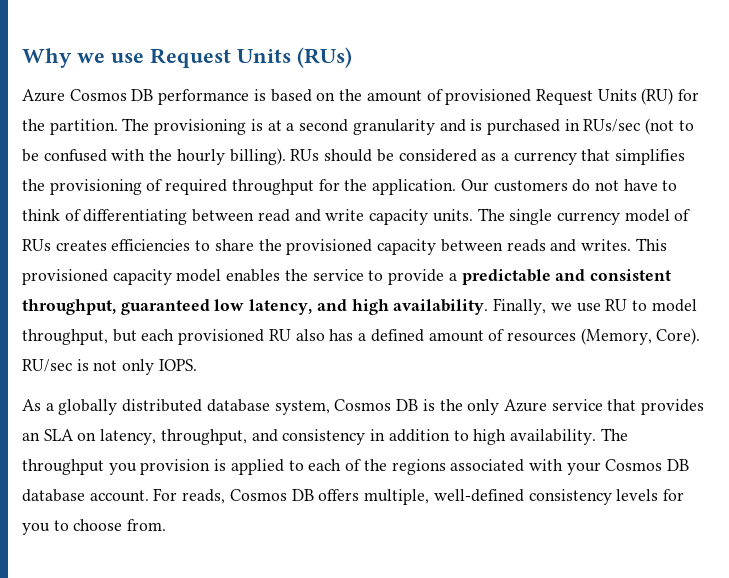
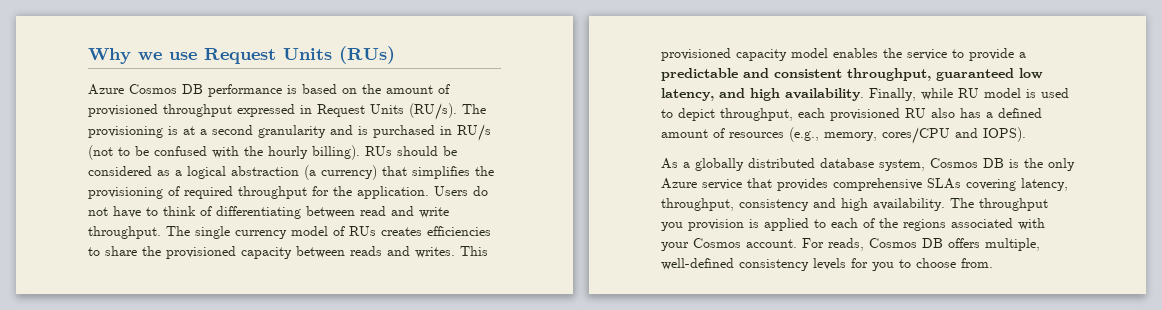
- Azure Cosmos DB performance is based on the amount of provisioned Request Units (RU) for the partition.
+ Azure Cosmos DB performance is based on the amount of provisioned throughput expressed in Request Units (RU/s).
- The provisioning is at a second granularity and is purchased in RUs/sec (not to be confused with the hourly billing).
+ The provisioning is at a second granularity and is purchased in RU/s (not to be confused with the hourly billing).
- RUs should be considered as a currency that simplifies the provisioning of required throughput for the application.
+ RUs should be considered as a logical abstraction (a currency) that simplifies the provisioning of required throughput for the application.
- Our customers do not have to think of differentiating between read and write capacity units.
+ Users do not have to think of differentiating between read and write throughput.
- Finally, we use RU to model throughput, but each provisioned RU also has a defined amount of resources (Memory, Core). RU/sec is not only IOPS.
+ Finally, while RU model is used to depict throughput, each provisioned RU also has a defined amount of resources (e.g., memory, cores/CPU and IOPS).
- As a globally distributed database system, Cosmos DB is the only Azure service that provides an SLA on latency, throughput, and consistency in addition to high availability.
+ As a globally distributed database system, Cosmos DB is the only Azure service that provides comprehensive SLAs covering latency, throughput, consistency and high availability.
- The throughput you provision is applied to each of the regions associated with your Cosmos DB database account.
+ The throughput you provision is applied to each of the regions associated with your Cosmos account.

